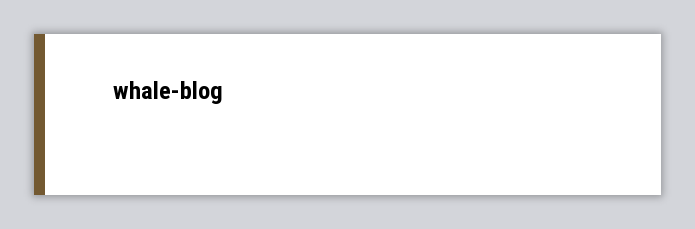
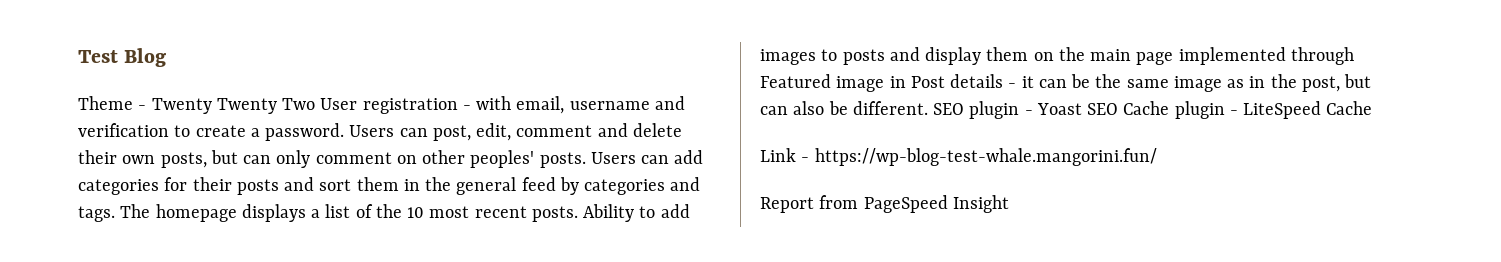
- whale-blog
+ Test Blog
+ Theme - Twenty Twenty Two User registration - with email, username and verification to create a password. Users can post, edit, comment and delete their own posts, but can only comment on other peoples' posts. Users can add categories for their posts and sort them in the general feed by categories and tags. The homepage displays a list of the 10 most recent posts. Ability to add images to posts and display them on the main page implemented through Featured image in Post details - it can be the same image as in the post, but can also be different. SEO plugin - Yoast SEO Cache plugin - LiteSpeed Cache
+ Link - https://wp-blog-test-whale.mangorini.fun/
+ Report from PageSpeed Insight

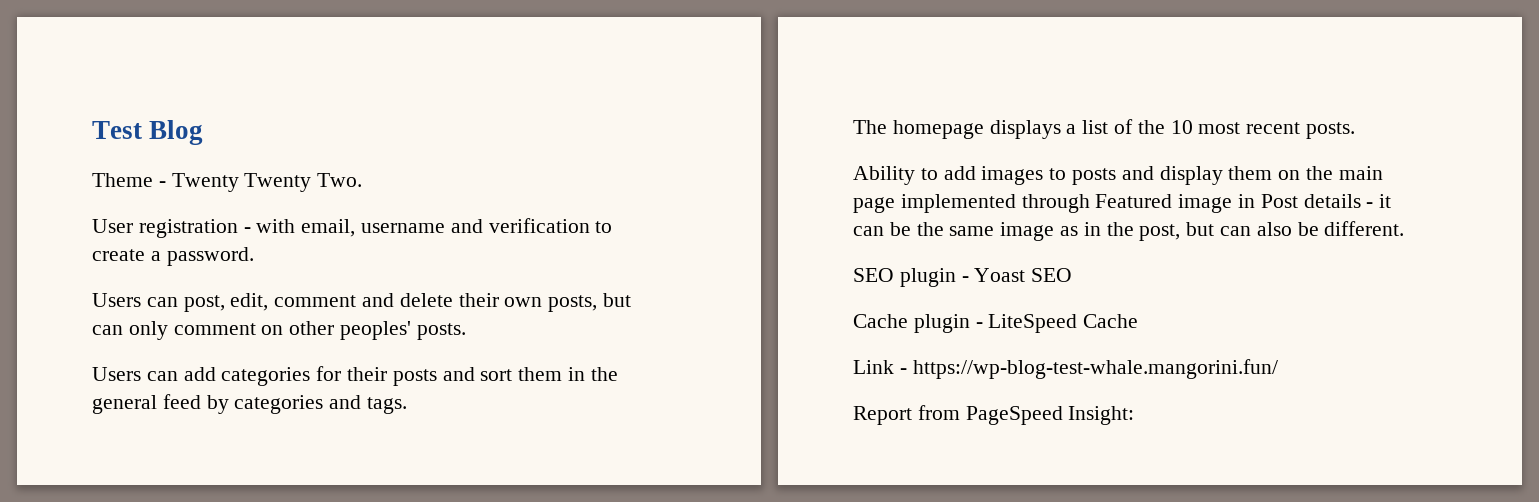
- Theme - Twenty Twenty Two User registration - with email, username and verification to create a password. Users can post, edit, comment and delete their own posts, but can only comment on other peoples' posts. Users can add categories for their posts and sort them in the general feed by categories and tags. The homepage displays a list of the 10 most recent posts. Ability to add images to posts and display them on the main page implemented through Featured image in Post details - it can be the same image as in the post, but can also be different. SEO plugin - Yoast SEO Cache plugin - LiteSpeed Cache
+ Theme - Twenty Twenty Two.
+ User registration - with email, username and verification to create a password.
+ Users can post, edit, comment and delete their own posts, but can only comment on other peoples' posts.
+ Users can add categories for their posts and sort them in the general feed by categories and tags.
+ The homepage displays a list of the 10 most recent posts.
+ Ability to add images to posts and display them on the main page implemented through Featured image in Post details - it can be the same image as in the post, but can also be different.
+ SEO plugin - Yoast SEO
+ Cache plugin - LiteSpeed Cache
- Report from PageSpeed Insight
+ Report from PageSpeed Insight:

